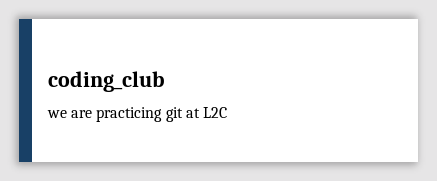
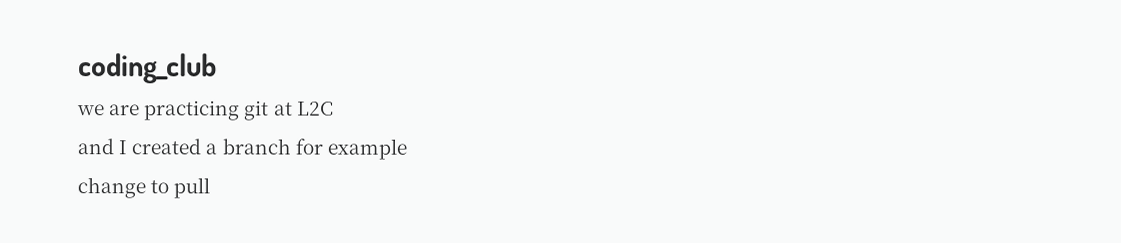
+ and I created a branch for example
+ change to pull

